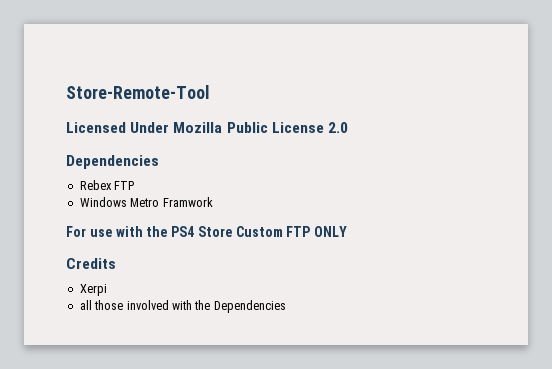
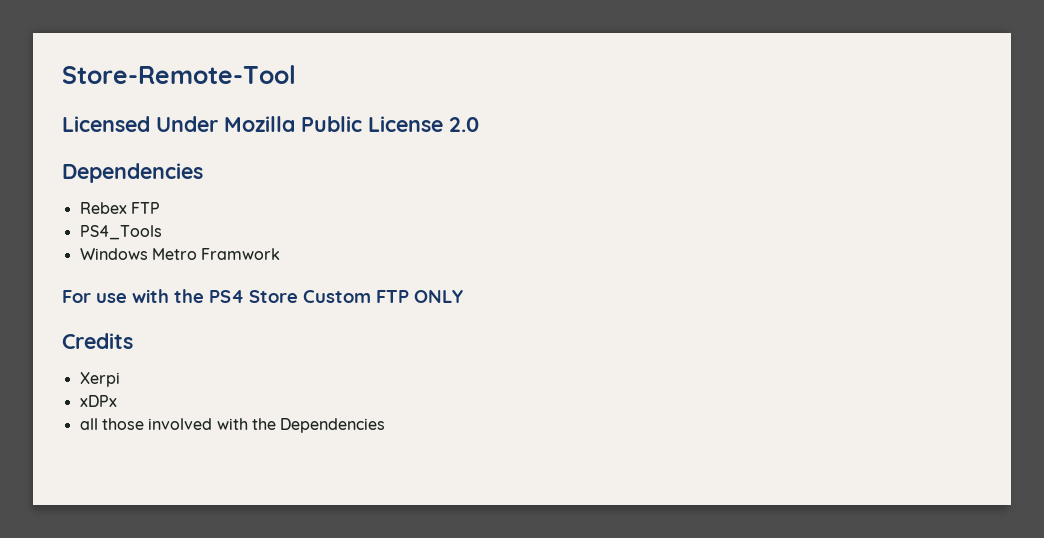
+ PS4_Tools
+ xDPx

